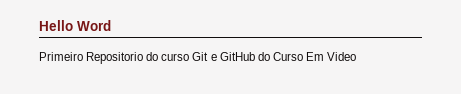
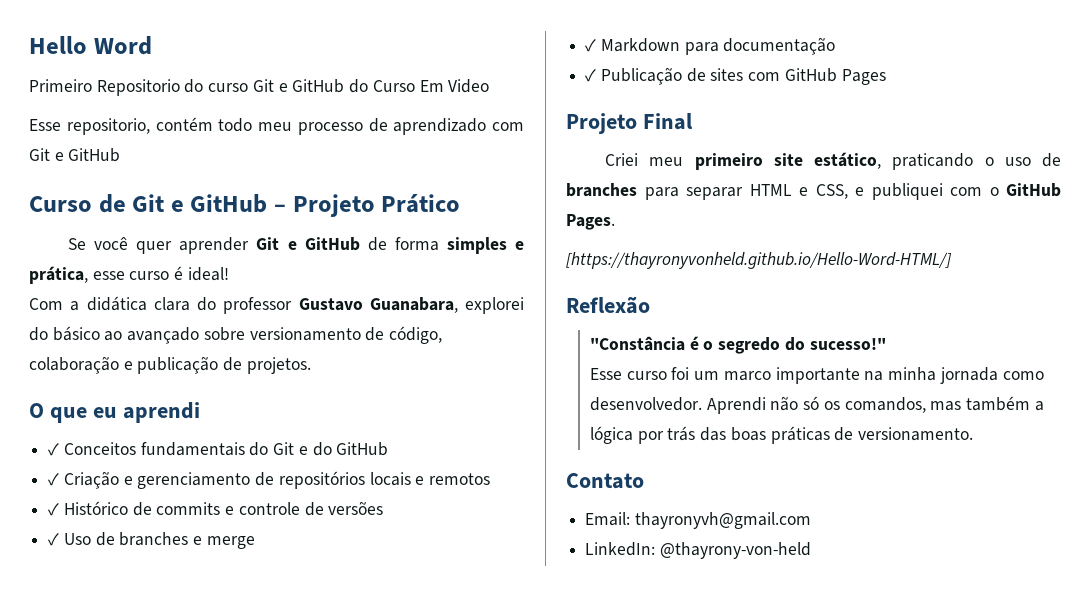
+ Esse repositorio, contém todo meu processo de aprendizado com Git e GitHub
+ Curso de Git e GitHub – Projeto Prático
+ Se você quer aprender Git e GitHub de forma simples e prática, esse curso é ideal!
+ Com a didática clara do professor Gustavo Guanabara, explorei do básico ao avançado sobre versionamento de código, colaboração e publicação de projetos.
+ O que eu aprendi
+ ✓ Conceitos fundamentais do Git e do GitHub
+ ✓ Criação e gerenciamento de repositórios locais e remotos
+ ✓ Histórico de commits e controle de versões
+ ✓ Uso de branches e merge
+ ✓ Markdown para documentação
+ ✓ Publicação de sites com GitHub Pages
+ Projeto Final
+ Criei meu primeiro site estático, praticando o uso de branches para separar HTML e CSS, e publiquei com o GitHub Pages.
+ [https://thayronyvonheld.github.io/Hello-Word-HTML/]
+ Reflexão
+ "Constância é o segredo do sucesso!"
+ Esse curso foi um marco importante na minha jornada como desenvolvedor. Aprendi não só os comandos, mas também a lógica por trás das boas práticas de versionamento.
+ Contato
+ Email: thayronyvh@gmail.com
+ LinkedIn: @thayrony-von-held

